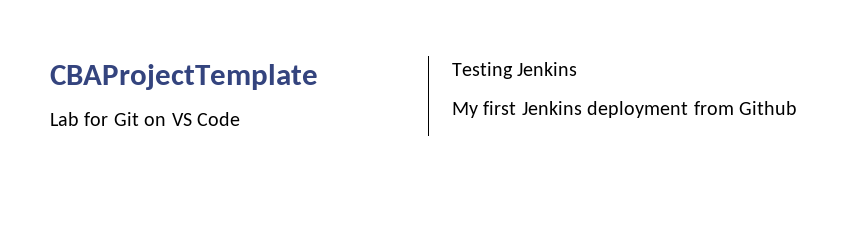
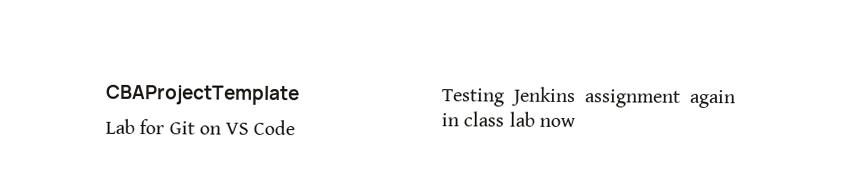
- Testing Jenkins
- My first Jenkins deployment from Github
+ Testing Jenkins assignment again in class lab now

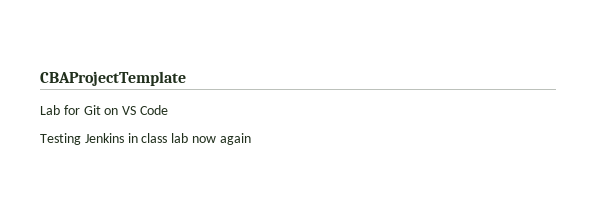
- Testing Jenkins assignment again in class lab now
+ Testing Jenkins in class lab now again

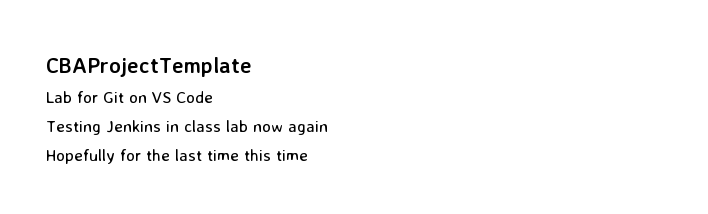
+ Hopefully for the last time this time

